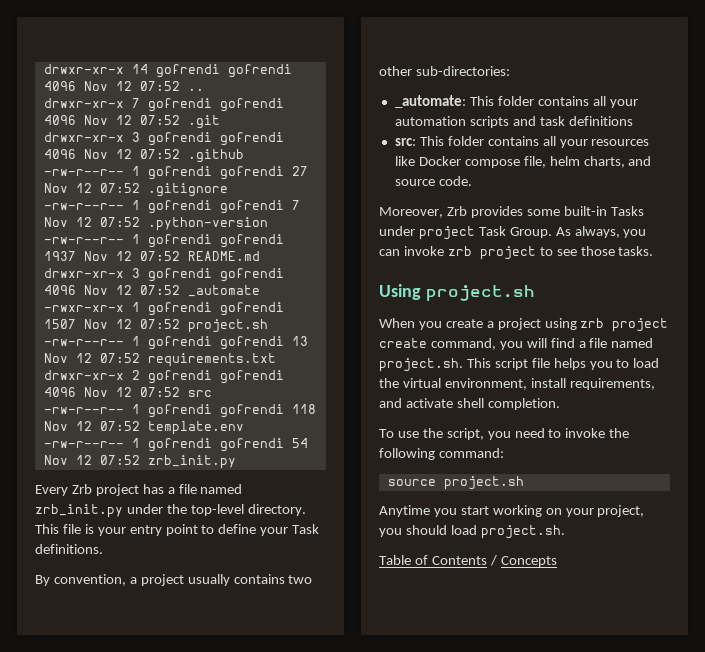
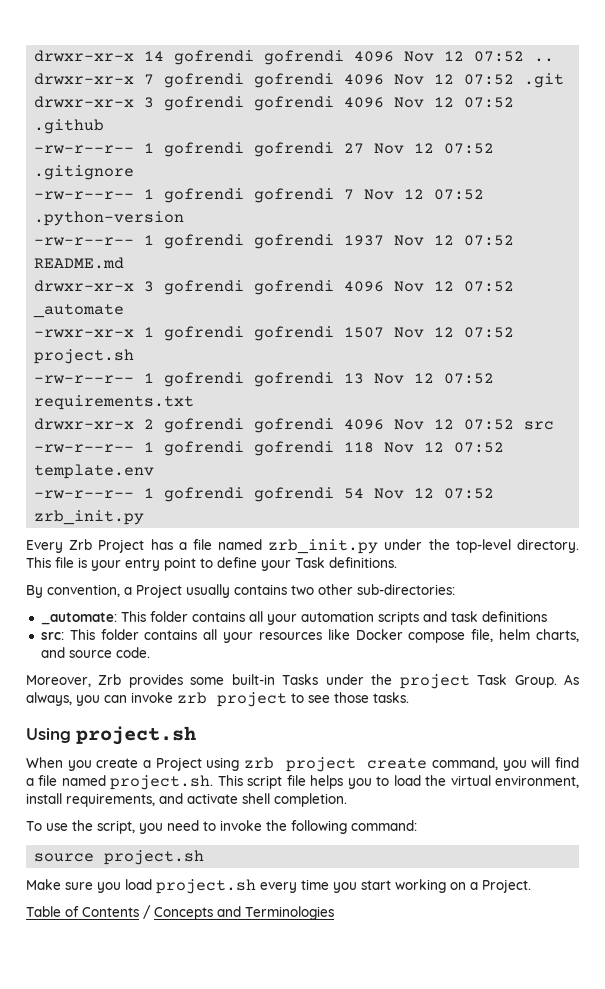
- Every Zrb project has a file named zrb_init.py under the top-level directory.
+ Every Zrb Project has a file named zrb_init.py under the top-level directory.
- By convention, a project usually contains two other sub-directories:
+ By convention, a Project usually contains two other sub-directories:
- Moreover, Zrb provides some built-in Tasks under project Task Group.
+ Moreover, Zrb provides some built-in Tasks under the project Task Group.
- When you create a project using zrb project create command, you will find a file named project.sh. This script file helps you to load the virtual environment, install requirements, and activate shell completion.
+ When you create a Project using zrb project create command, you will find a file named project.sh. This script file helps you to load the virtual environment, install requirements, and activate shell completion.
- Anytime you start working on your project, you should load project.sh.
+ Make sure you load project.sh every time you start working on a Project.
- Table of Contents / Concepts
+ Table of Contents / Concepts and Terminologies

